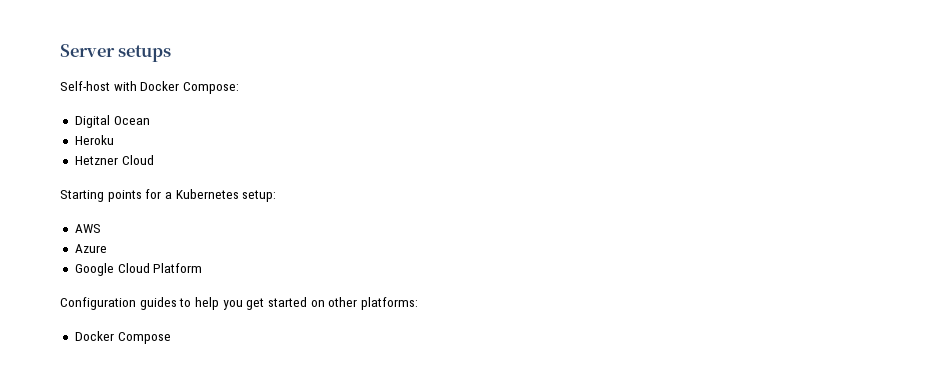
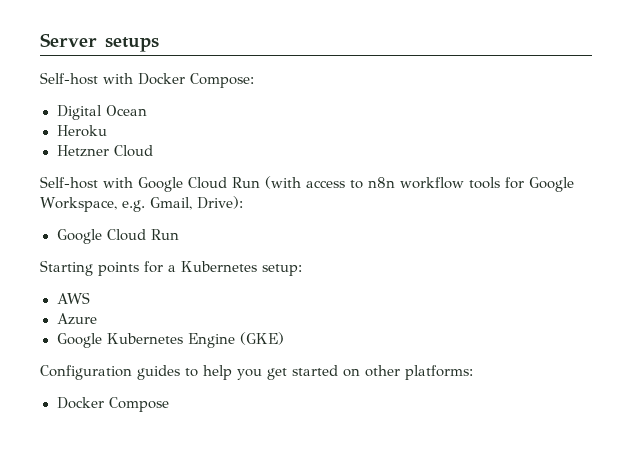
+ Self-host with Google Cloud Run (with access to n8n workflow tools for Google Workspace, e.g. Gmail, Drive):
+ Google Cloud Run
- Google Cloud Platform
+ Google Kubernetes Engine (GKE)

